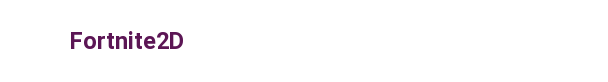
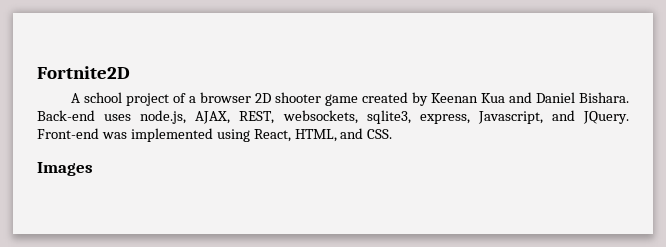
+ A school project of a browser 2D shooter game created by Keenan Kua and Daniel Bishara. Back-end uses node.js, AJAX, REST, websockets, sqlite3, express, Javascript, and JQuery. Front-end was implemented using React, HTML, and CSS.
+ Images

